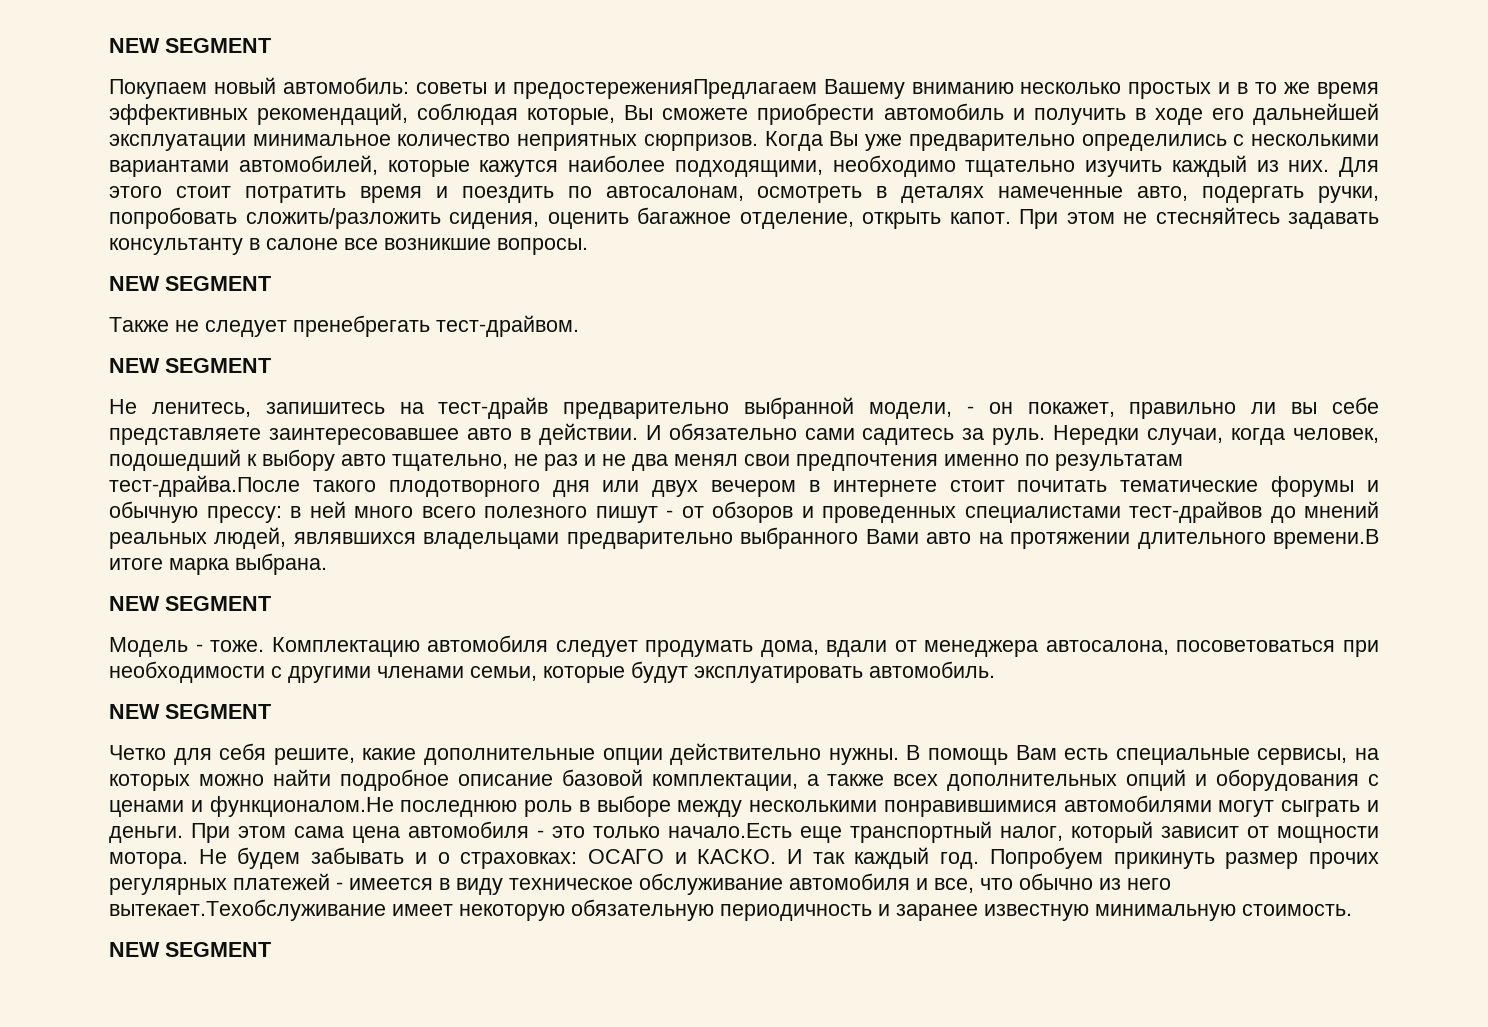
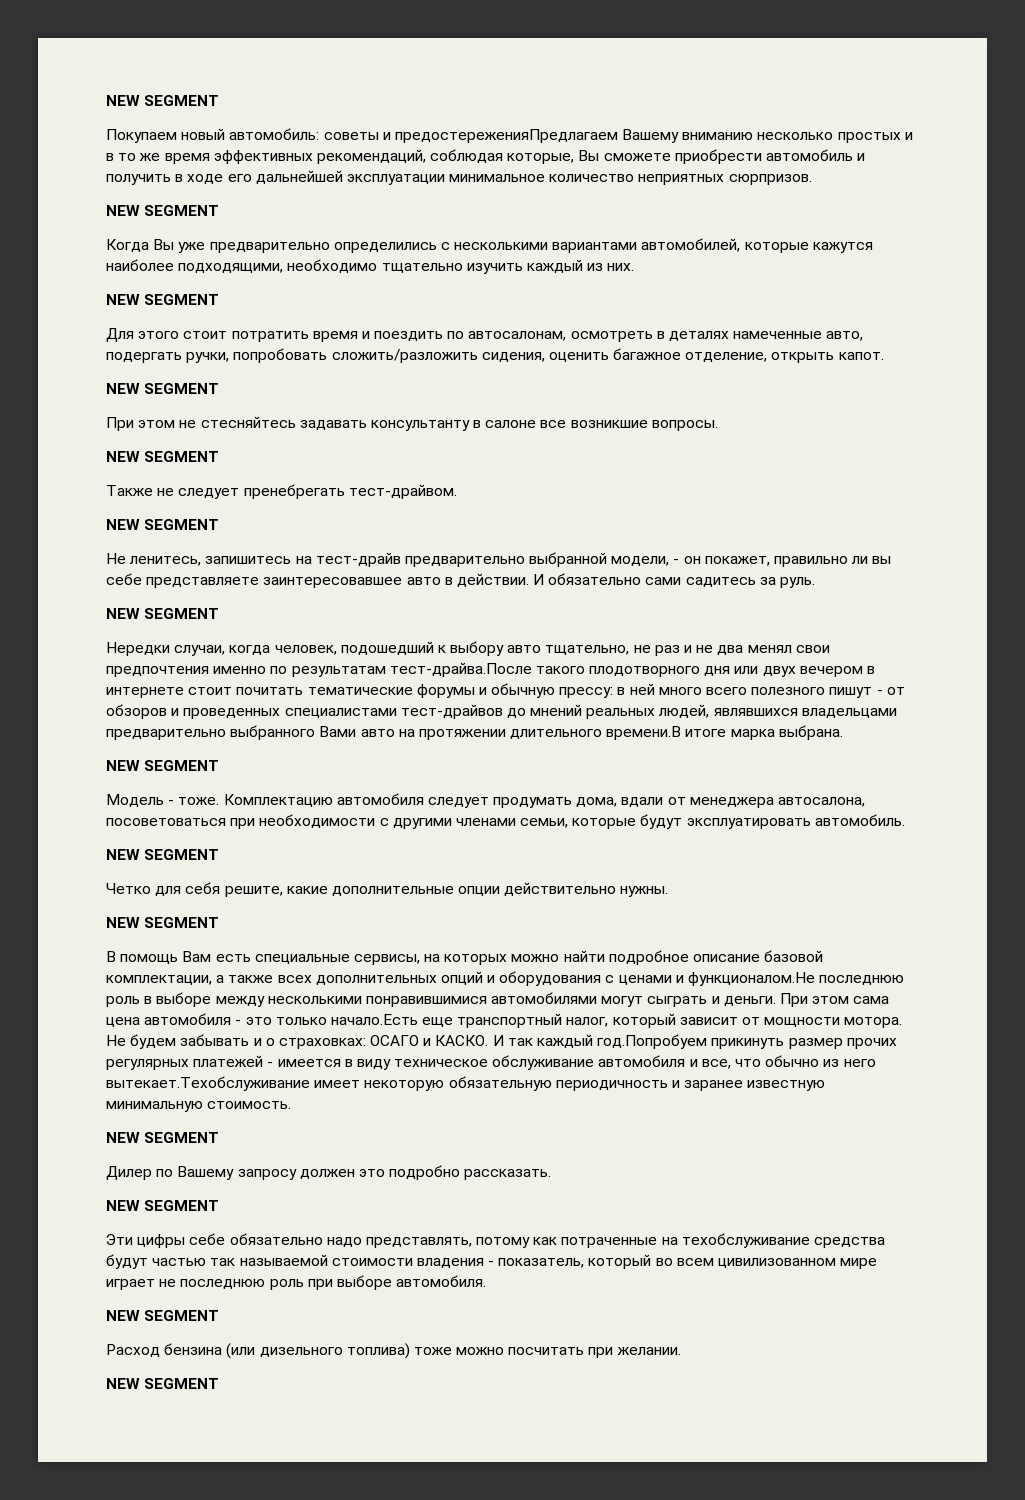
- советы и предостереженияПредлагаем Вашему вниманию несколько простых и в то же время эффективных рекомендаций, соблюдая которые, Вы сможете приобрести автомобиль и получить в ходе его дальнейшей эксплуатации минимальное количество неприятных сюрпризов. Когда Вы уже предварительно определились с несколькими вариантами автомобилей, которые кажутся наиболее подходящими, необходимо тщательно изучить каждый из них. Для этого стоит потратить время и поездить по автосалонам, осмотреть в деталях намеченные авто, подергать ручки, попробовать сложить/разложить сидения, оценить багажное отделение, открыть капот. При этом не стесняйтесь задавать консультанту в салоне все возникшие вопросы.
+ советы и предостереженияПредлагаем Вашему вниманию несколько простых и в то же время эффективных рекомендаций, соблюдая которые, Вы сможете приобрести автомобиль и получить в ходе его дальнейшей эксплуатации минимальное количество неприятных сюрпризов.
+ NEW SEGMENT
+ Когда Вы уже предварительно определились с несколькими вариантами автомобилей, которые кажутся наиболее подходящими, необходимо тщательно изучить каждый из них.
+ NEW SEGMENT
+ Для этого стоит потратить время и поездить по автосалонам, осмотреть в деталях намеченные авто, подергать ручки, попробовать сложить/разложить сидения, оценить багажное отделение, открыть капот.
+ NEW SEGMENT
+ При этом не стесняйтесь задавать консультанту в салоне все возникшие вопросы.
- И обязательно сами садитесь за руль. Нередки случаи, когда человек, подошедший к выбору авто тщательно, не раз и не два менял свои предпочтения именно по результатам тест-драйва.После такого плодотворного дня или двух вечером в интернете стоит почитать тематические форумы и обычную прессу:
+ И обязательно сами садитесь за руль.
+ NEW SEGMENT
+ Нередки случаи, когда человек, подошедший к выбору авто тщательно, не раз и не два менял свои предпочтения именно по результатам тест-драйва.После такого плодотворного дня или двух вечером в интернете стоит почитать тематические форумы и обычную прессу:
- Четко для себя решите, какие дополнительные опции действительно нужны. В помощь Вам есть специальные сервисы, на которых можно найти подробное описание базовой комплектации, а также всех дополнительных опций и оборудования с ценами и функционалом.Не последнюю роль в выборе между несколькими понравившимися автомобилями могут сыграть и деньги.
+ Четко для себя решите, какие дополнительные опции действительно нужны.
+ NEW SEGMENT
+ В помощь Вам есть специальные сервисы, на которых можно найти подробное описание базовой комплектации, а также всех дополнительных опций и оборудования с ценами и функционалом.Не последнюю роль в выборе между несколькими понравившимися автомобилями могут сыграть и деньги.
- И так каждый год. Попробуем прикинуть размер прочих регулярных платежей - имеется в виду техническое обслуживание автомобиля и все, что обычно из него вытекает.Техобслуживание имеет некоторую обязательную периодичность и заранее известную минимальную стоимость.
+ И так каждый год.Попробуем прикинуть размер прочих регулярных платежей - имеется в виду техническое обслуживание автомобиля и все, что обычно из него вытекает.Техобслуживание имеет некоторую обязательную периодичность и заранее известную минимальную стоимость.
+ Дилер по Вашему запросу должен это подробно рассказать.
+ NEW SEGMENT
+ Эти цифры себе обязательно надо представлять, потому как потраченные на техобслуживание средства будут частью так называемой стоимости владения - показатель, который во всем цивилизованном мире играет не последнюю роль при выборе автомобиля.
+ NEW SEGMENT
+ Расход бензина (или дизельного топлива) тоже можно посчитать при желании.
+ NEW SEGMENT

